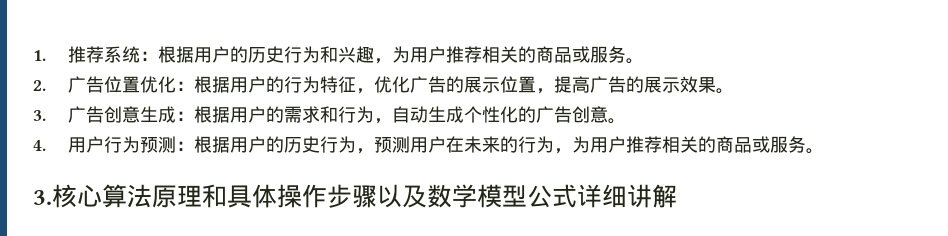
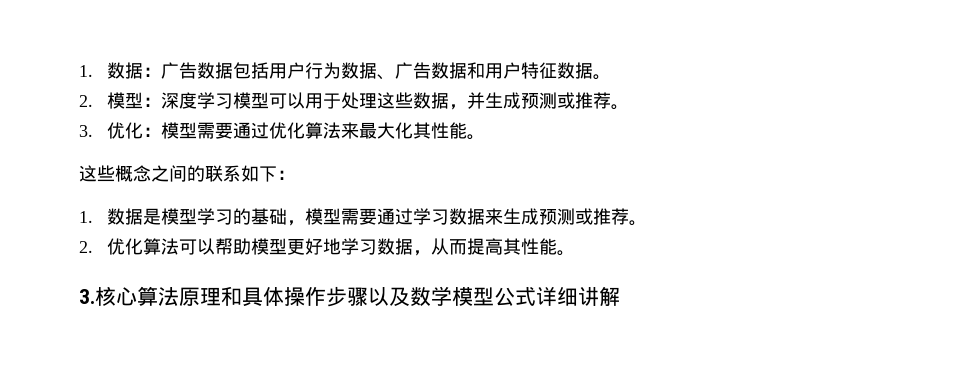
- 1.推荐系统：根据用户的历史行为和兴趣，为用户推荐相关的商品或服务。
- 2.广告位置优化：根据用户的行为特征，优化广告的展示位置，提高广告的展示效果。
- 3.广告创意生成：根据用户的需求和行为，自动生成个性化的广告创意。
- 4.用户行为预测：根据用户的历史行为，预测用户在未来的行为，为用户推荐相关的商品或服务。
+ 1.数据：广告数据包括用户行为数据、广告数据和用户特征数据。
+ 2.模型：深度学习模型可以用于处理这些数据，并生成预测或推荐。
+ 3.优化：模型需要通过优化算法来最大化其性能。
+ 这些概念之间的联系如下：
+ 1.数据是模型学习的基础，模型需要通过学习数据来生成预测或推荐。
+ 2.优化算法可以帮助模型更好地学习数据，从而提高其性能。

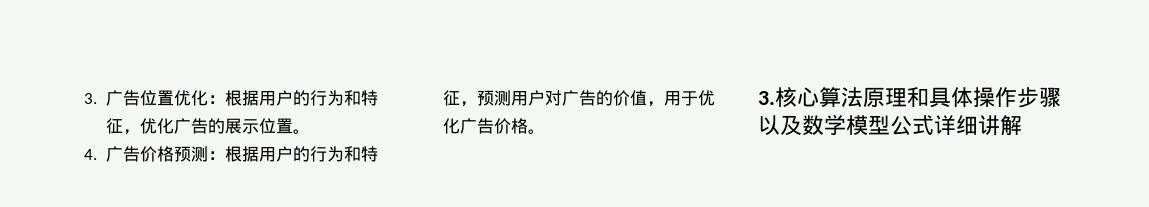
- 1.数据：广告数据包括用户行为数据、广告数据和用户特征数据。
- 2.模型：深度学习模型可以用于处理这些数据，并生成预测或推荐。
- 3.优化：模型需要通过优化算法来最大化其性能。
- 这些概念之间的联系如下：
- 1.数据是模型学习的基础，模型需要通过学习数据来生成预测或推荐。
- 2.优化算法可以帮助模型更好地学习数据，从而提高其性能。
+ 3.广告位置优化：根据用户的行为和特征，优化广告的展示位置。
+ 4.广告价格预测：根据用户的行为和特征，预测用户对广告的价值，用于优化广告价格。

